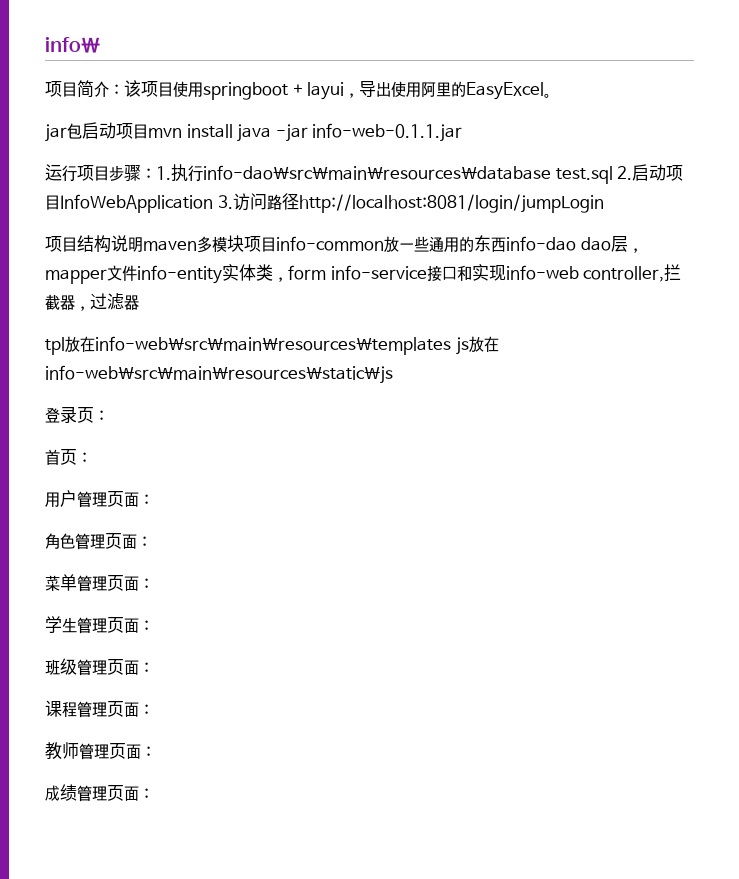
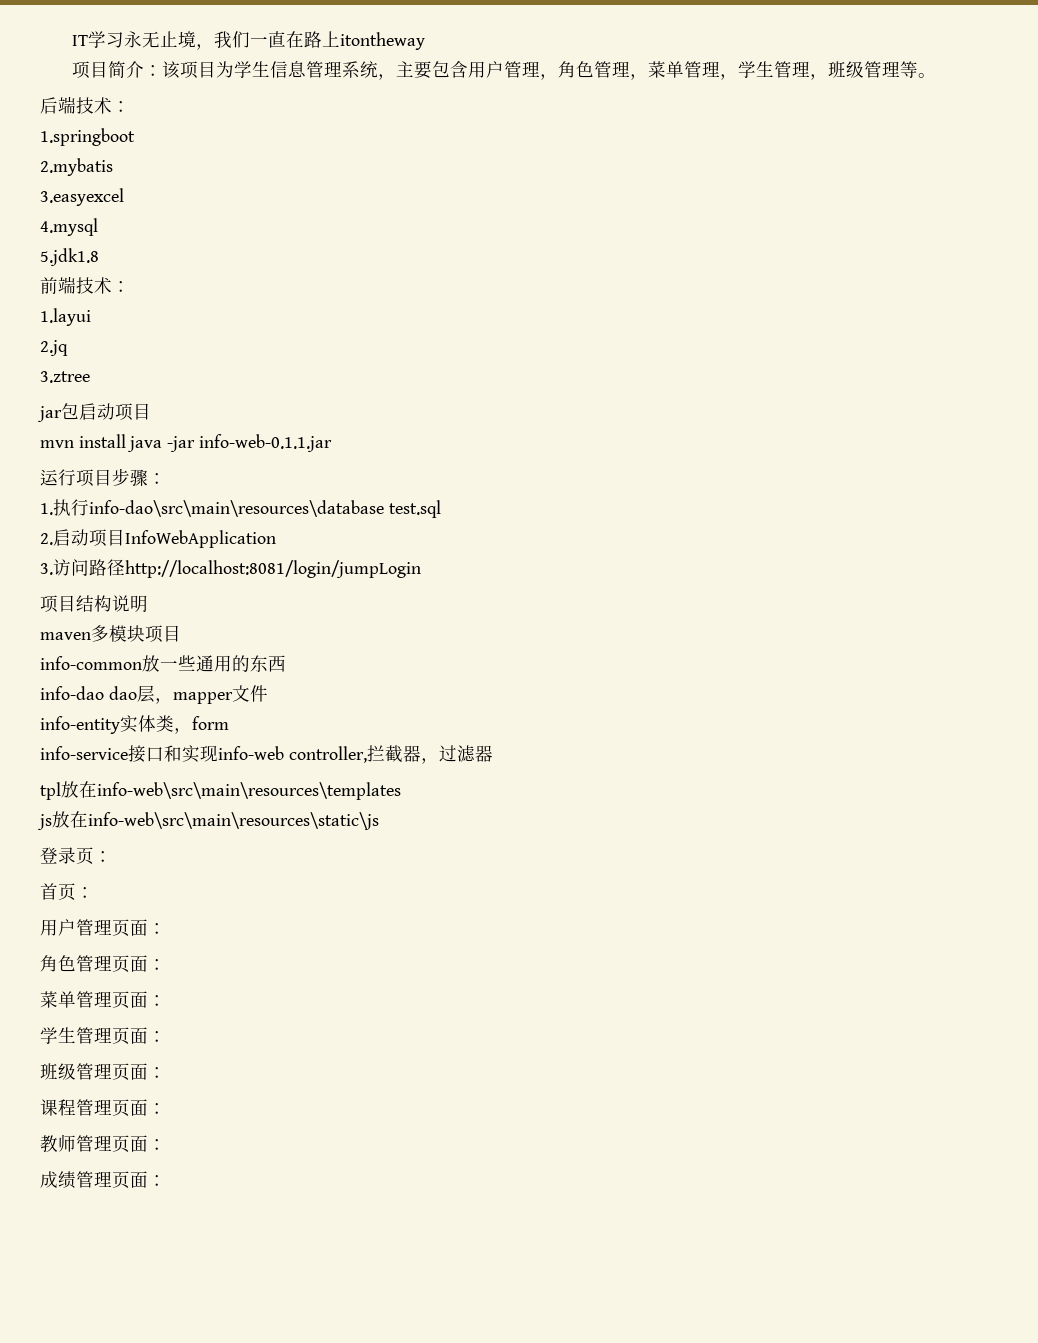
- info\
- 项目简介：该项目使用springboot + layui，导出使用阿里的EasyExcel。
+ IT学习永无止境，我们一直在路上itontheway
+ 项目简介：该项目为学生信息管理系统，主要包含用户管理，角色管理，菜单管理，学生管理，班级管理等。
+ 后端技术：
+ 1.springboot
+ 2.mybatis
+ 3.easyexcel
+ 4.mysql
+ 5.jdk1.8
+ 前端技术：
+ 1.layui
+ 2.jq
+ 3.ztree
- jar包启动项目mvn install java -jar info-web-0.1.1.jar
+ jar包启动项目
+ mvn install java -jar info-web-0.1.1.jar
- 运行项目步骤：1.执行info-dao\src\main\resources\database test.sql 2.启动项目InfoWebApplication 3.访问路径http://localhost:8081/login/jumpLogin
+ 运行项目步骤：
+ 1.执行info-dao\src\main\resources\database test.sql
+ 2.启动项目InfoWebApplication
+ 3.访问路径http://localhost:8081/login/jumpLogin
- 项目结构说明maven多模块项目info-common放一些通用的东西info-dao dao层，mapper文件info-entity实体类，form info-service接口和实现info-web controller,拦截器，过滤器
+ 项目结构说明
+ maven多模块项目
+ info-common放一些通用的东西
+ info-dao dao层，mapper文件
+ info-entity实体类，form
+ info-service接口和实现info-web controller,拦截器，过滤器
- tpl放在info-web\src\main\resources\templates js放在info-web\src\main\resources\static\js
+ tpl放在info-web\src\main\resources\templates
+ js放在info-web\src\main\resources\static\js

